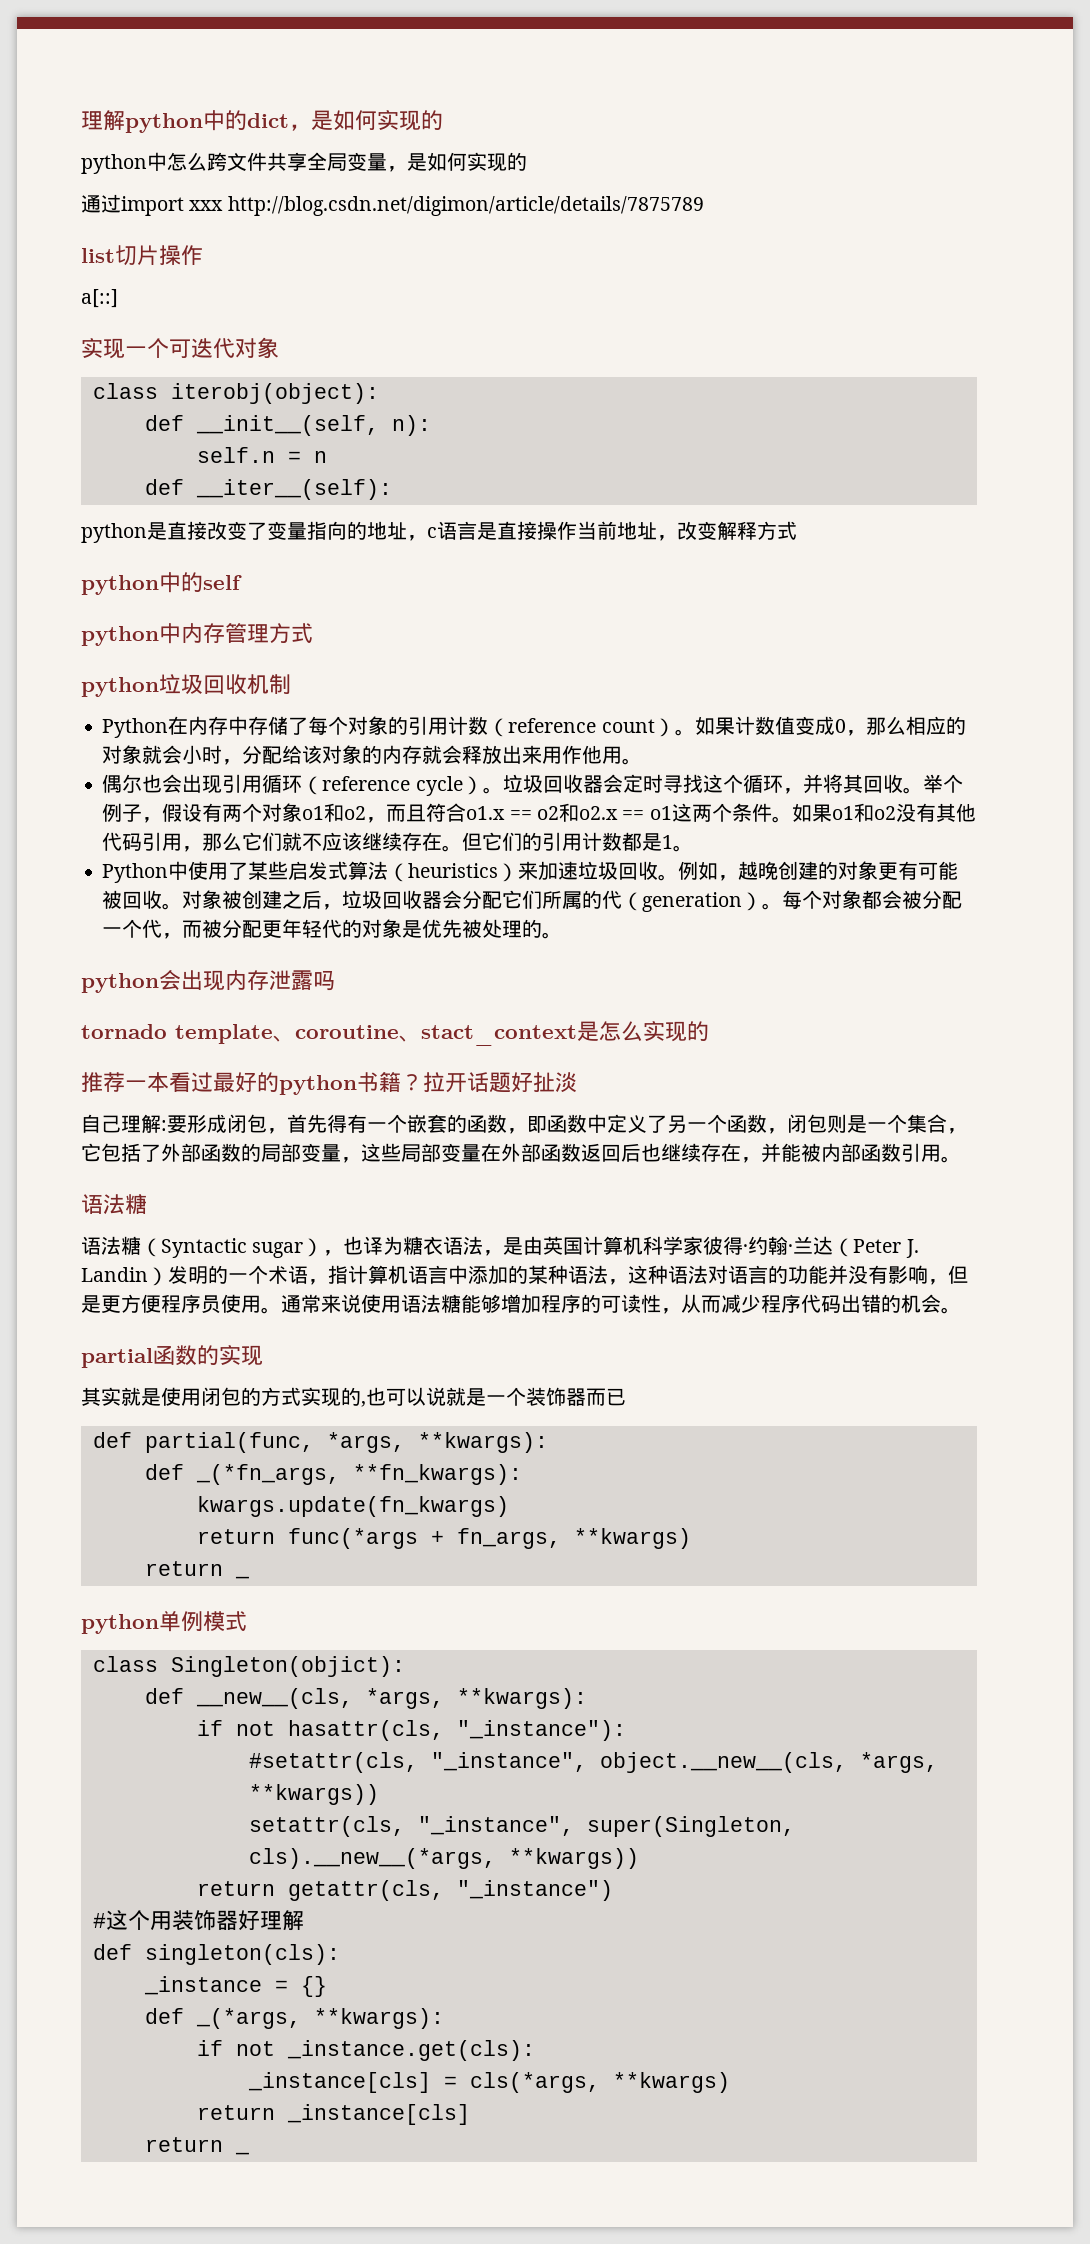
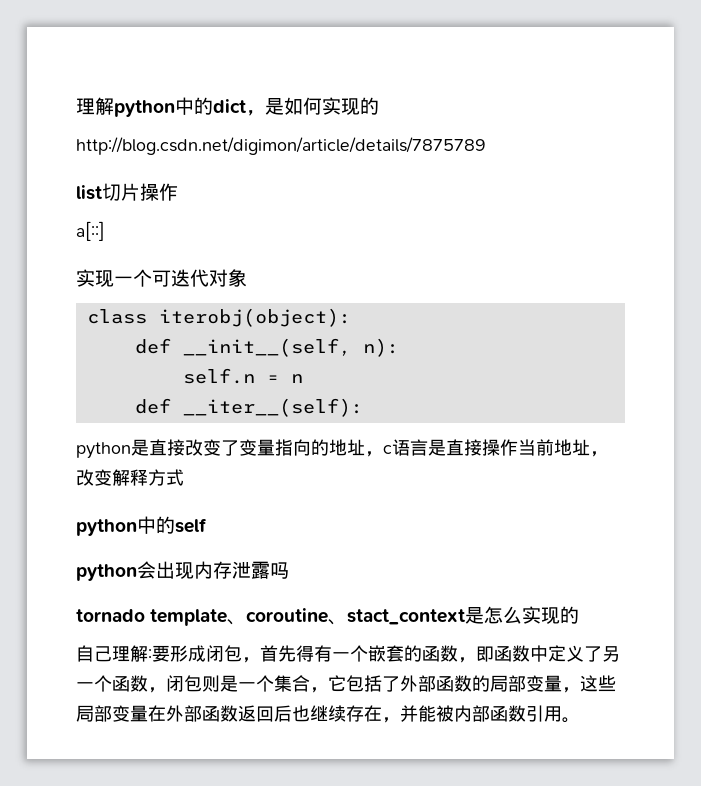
- python中怎么跨文件共享全局变量，是如何实现的
- 通过import xxx http://blog.csdn.net/digimon/article/details/7875789
+ http://blog.csdn.net/digimon/article/details/7875789
- python中内存管理方式
- python垃圾回收机制
- Python在内存中存储了每个对象的引用计数（reference count）。如果计数值变成0，那么相应的对象就会小时，分配给该对象的内存就会释放出来用作他用。
- 偶尔也会出现引用循环（reference cycle）。垃圾回收器会定时寻找这个循环，并将其回收。举个例子，假设有两个对象o1和o2，而且符合o1.x == o2和o2.x == o1这两个条件。如果o1和o2没有其他代码引用，那么它们就不应该继续存在。但它们的引用计数都是1。
- Python中使用了某些启发式算法（heuristics）来加速垃圾回收。例如，越晚创建的对象更有可能被回收。对象被创建之后，垃圾回收器会分配它们所属的代（generation）。每个对象都会被分配一个代，而被分配更年轻代的对象是优先被处理的。
- 推荐一本看过最好的python书籍？拉开话题好扯淡
  自己理解:要形成闭包，首先得有一个嵌套的函数，即函数中定义了另一个函数，闭包则是一个集合，它包括了外部函数的局部变量，这些局部变量在外部函数返回后也继续存在，并能被内部函数引用。
- 语法糖
- 语法糖（Syntactic sugar），也译为糖衣语法，是由英国计算机科学家彼得·约翰·兰达（Peter J. Landin）发明的一个术语，指计算机语言中添加的某种语法，这种语法对语言的功能并没有影响，但是更方便程序员使用。通常来说使用语法糖能够增加程序的可读性，从而减少程序代码出错的机会。
- partial函数的实现
- 其实就是使用闭包的方式实现的,也可以说就是一个装饰器而已
- def partial(func, *args, **kwargs):
- def _(*fn_args, **fn_kwargs):
- kwargs.update(fn_kwargs)
- return func(*args + fn_args, **kwargs)
- return _
- python单例模式
- class Singleton(objict):
- def __new__(cls, *args, **kwargs):
- if not hasattr(cls, "_instance"):
- #setattr(cls, "_instance", object.__new__(cls, *args, **kwargs))
- setattr(cls, "_instance", super(Singleton, cls).__new__(*args, **kwargs))
- return getattr(cls, "_instance")
- #这个用装饰器好理解
- def singleton(cls):
- _instance = {}
- def _(*args, **kwargs):
- if not _instance.get(cls):
- _instance[cls] = cls(*args, **kwargs)
- return _instance[cls]
- return _

